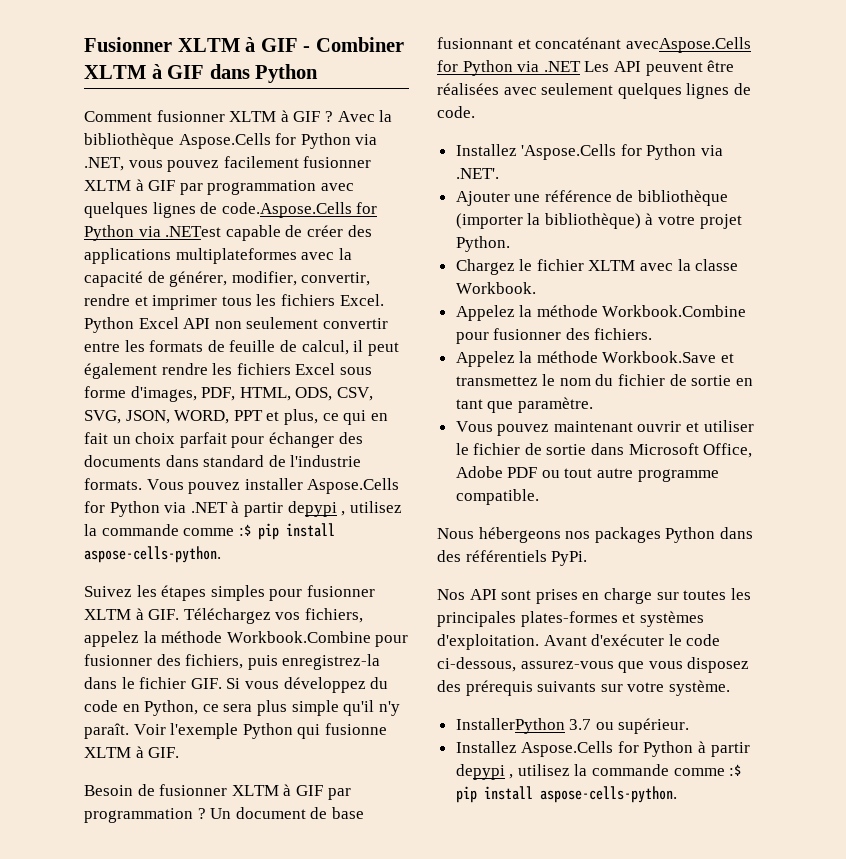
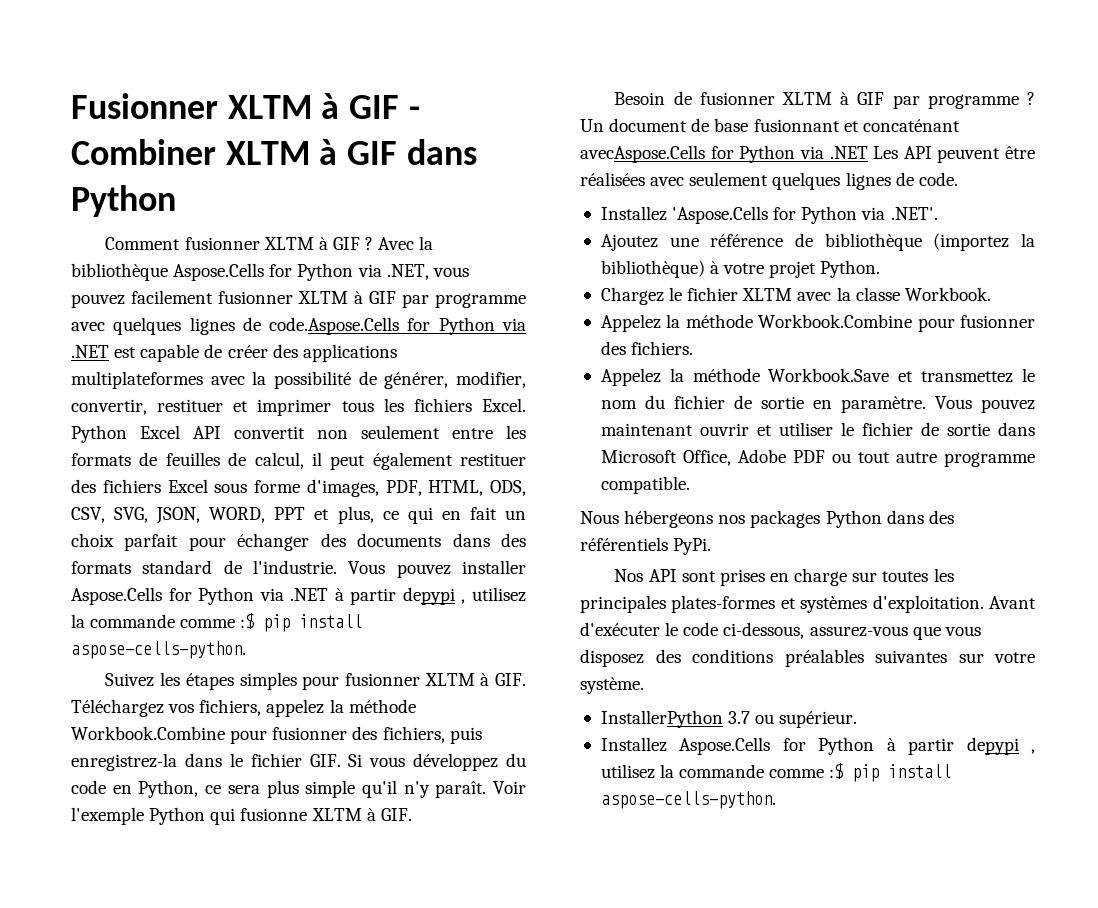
- Avec la bibliothèque Aspose.Cells for Python via .NET, vous pouvez facilement fusionner XLTM à GIF par programmation avec quelques lignes de code.Aspose.Cells for Python via .NETest capable de créer des applications multiplateformes avec la capacité de générer, modifier, convertir, rendre et imprimer tous les fichiers Excel.
+ Avec la bibliothèque Aspose.Cells for Python via .NET, vous pouvez facilement fusionner XLTM à GIF par programme avec quelques lignes de code.Aspose.Cells for Python via .NET est capable de créer des applications multiplateformes avec la possibilité de générer, modifier, convertir, restituer et imprimer tous les fichiers Excel.
- Python Excel API non seulement convertir entre les formats de feuille de calcul, il peut également rendre les fichiers Excel sous forme d'images, PDF, HTML, ODS, CSV, SVG, JSON, WORD, PPT et plus, ce qui en fait un choix parfait pour échanger des documents dans standard de l'industrie formats.
+ Python Excel API convertit non seulement entre les formats de feuilles de calcul, il peut également restituer des fichiers Excel sous forme d'images, PDF, HTML, ODS, CSV, SVG, JSON, WORD, PPT et plus, ce qui en fait un choix parfait pour échanger des documents dans des formats standard de l'industrie.
- Besoin de fusionner XLTM à GIF par programmation ?
+ Besoin de fusionner XLTM à GIF par programme ?
- Ajouter une référence de bibliothèque (importer la bibliothèque) à votre projet Python.
+ Ajoutez une référence de bibliothèque (importez la bibliothèque) à votre projet Python.
- Appelez la méthode Workbook.Save et transmettez le nom du fichier de sortie en tant que paramètre.
- Vous pouvez maintenant ouvrir et utiliser le fichier de sortie dans Microsoft Office, Adobe PDF ou tout autre programme compatible.
+ Appelez la méthode Workbook.Save et transmettez le nom du fichier de sortie en paramètre. Vous pouvez maintenant ouvrir et utiliser le fichier de sortie dans Microsoft Office, Adobe PDF ou tout autre programme compatible.
- Avant d'exécuter le code ci-dessous, assurez-vous que vous disposez des prérequis suivants sur votre système.
+ Avant d'exécuter le code ci-dessous, assurez-vous que vous disposez des conditions préalables suivantes sur votre système.

